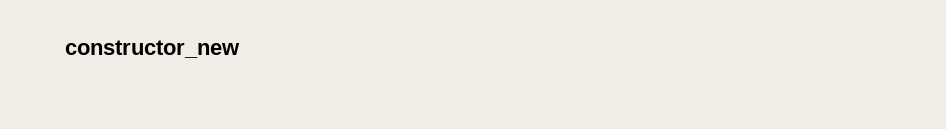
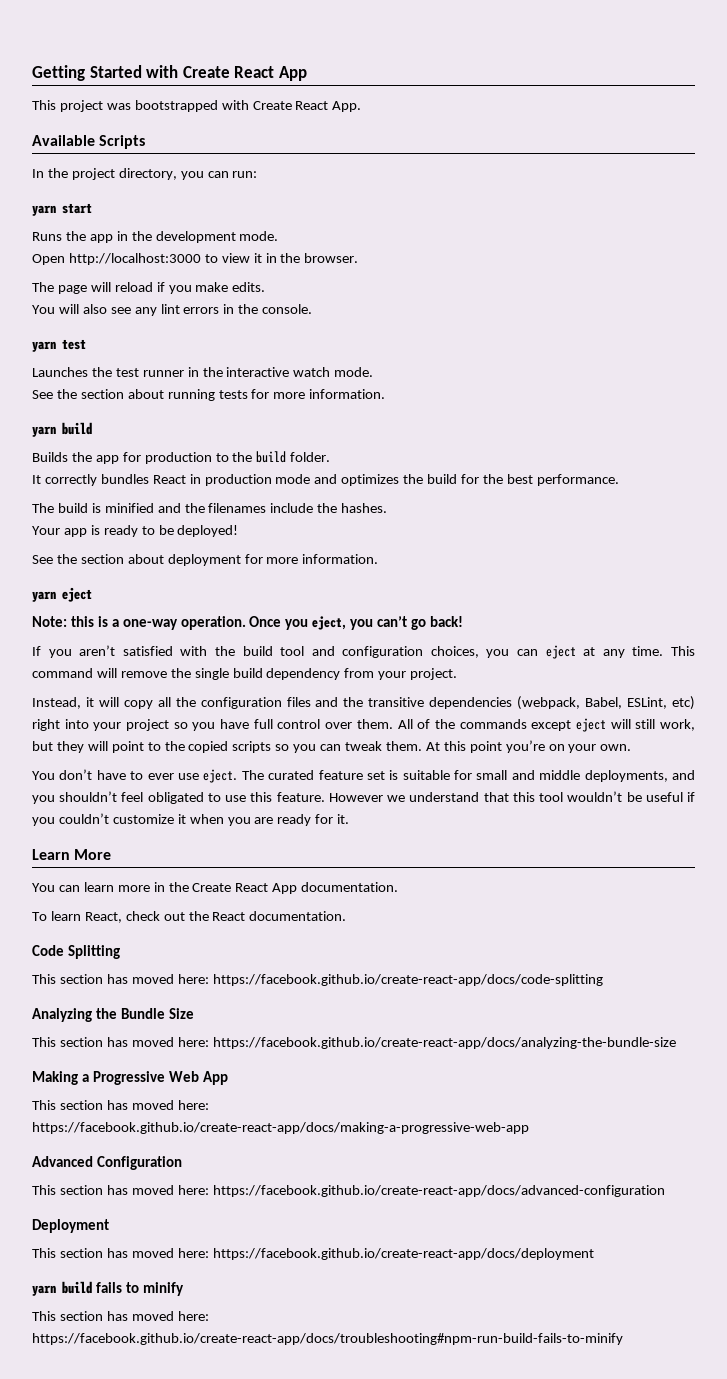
- constructor_new
+ Getting Started with Create React App
+ This project was bootstrapped with Create React App.
+ Available Scripts
+ In the project directory, you can run:
+ yarn start
+ Runs the app in the development mode.
+ Open http://localhost:3000 to view it in the browser.
+ The page will reload if you make edits.
+ You will also see any lint errors in the console.
+ yarn test
+ Launches the test runner in the interactive watch mode.
+ See the section about running tests for more information.
+ yarn build
+ Builds the app for production to the build folder.
+ It correctly bundles React in production mode and optimizes the build for the best performance.
+ The build is minified and the filenames include the hashes.
+ Your app is ready to be deployed!
+ See the section about deployment for more information.
+ yarn eject
+ Note: this is a one-way operation. Once you eject, you can’t go back!
+ If you aren’t satisfied with the build tool and configuration choices, you can eject at any time. This command will remove the single build dependency from your project.
+ Instead, it will copy all the configuration files and the transitive dependencies (webpack, Babel, ESLint, etc) right into your project so you have full control over them. All of the commands except eject will still work, but they will point to the copied scripts so you can tweak them. At this point you’re on your own.
+ You don’t have to ever use eject. The curated feature set is suitable for small and middle deployments, and you shouldn’t feel obligated to use this feature. However we understand that this tool wouldn’t be useful if you couldn’t customize it when you are ready for it.
+ Learn More
+ You can learn more in the Create React App documentation.
+ To learn React, check out the React documentation.
+ Code Splitting
+ This section has moved here: https://facebook.github.io/create-react-app/docs/code-splitting
+ Analyzing the Bundle Size
+ This section has moved here: https://facebook.github.io/create-react-app/docs/analyzing-the-bundle-size
+ Making a Progressive Web App
+ This section has moved here: https://facebook.github.io/create-react-app/docs/making-a-progressive-web-app
+ Advanced Configuration
+ This section has moved here: https://facebook.github.io/create-react-app/docs/advanced-configuration
+ Deployment
+ This section has moved here: https://facebook.github.io/create-react-app/docs/deployment
+ yarn build fails to minify
+ This section has moved here: https://facebook.github.io/create-react-app/docs/troubleshooting#npm-run-build-fails-to-minify

